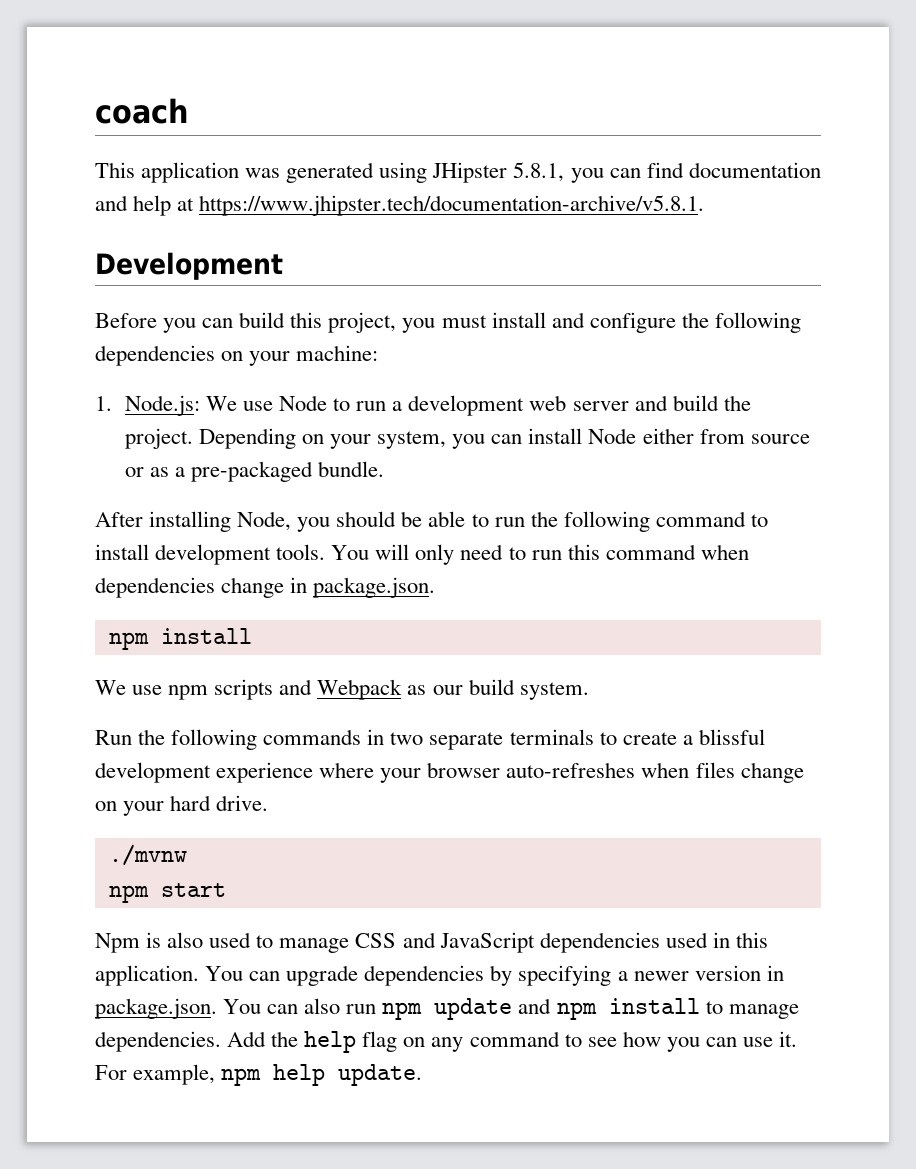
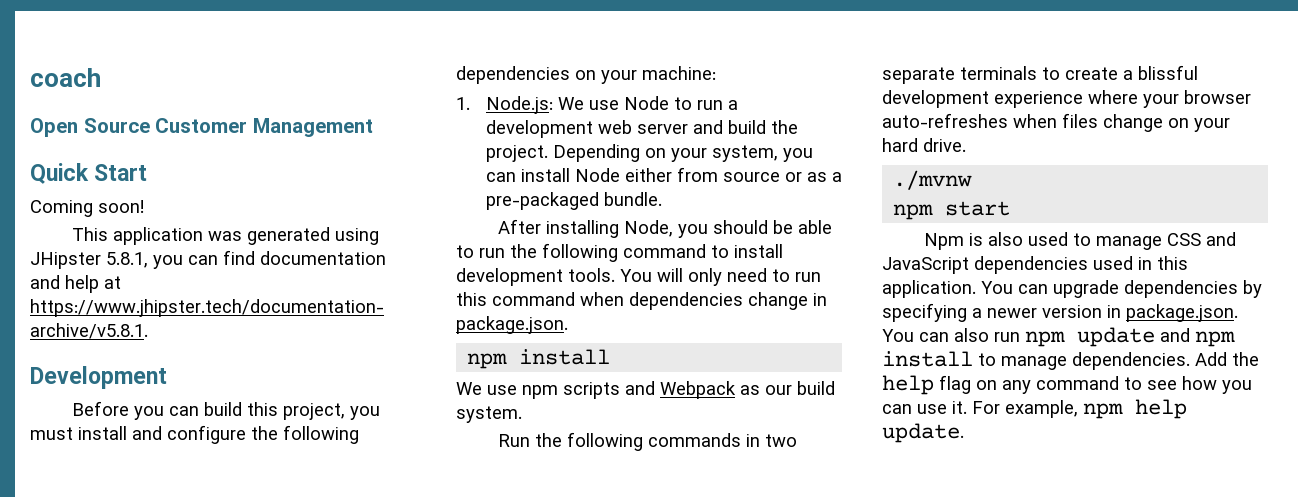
+ Open Source Customer Management
+ Quick Start
+ Coming soon!

